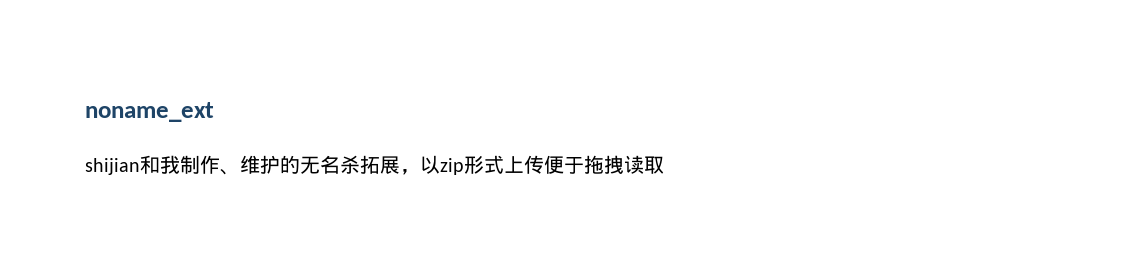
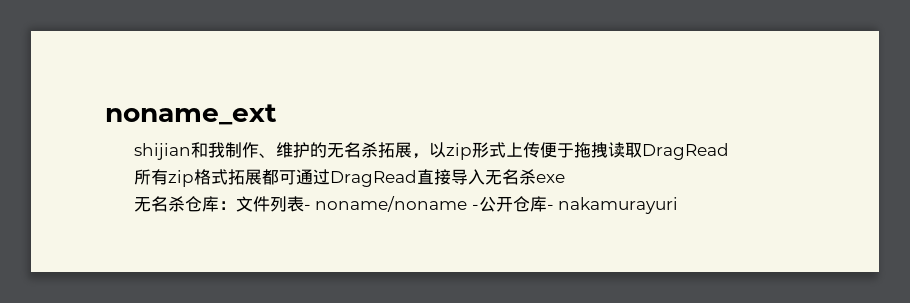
- shijian和我制作、维护的无名杀拓展，以zip形式上传便于拖拽读取
+ shijian和我制作、维护的无名杀拓展，以zip形式上传便于拖拽读取DragRead
+ 所有zip格式拓展都可通过DragRead直接导入无名杀exe
+ 无名杀仓库：文件列表- noname/noname -公开仓库- nakamurayuri

